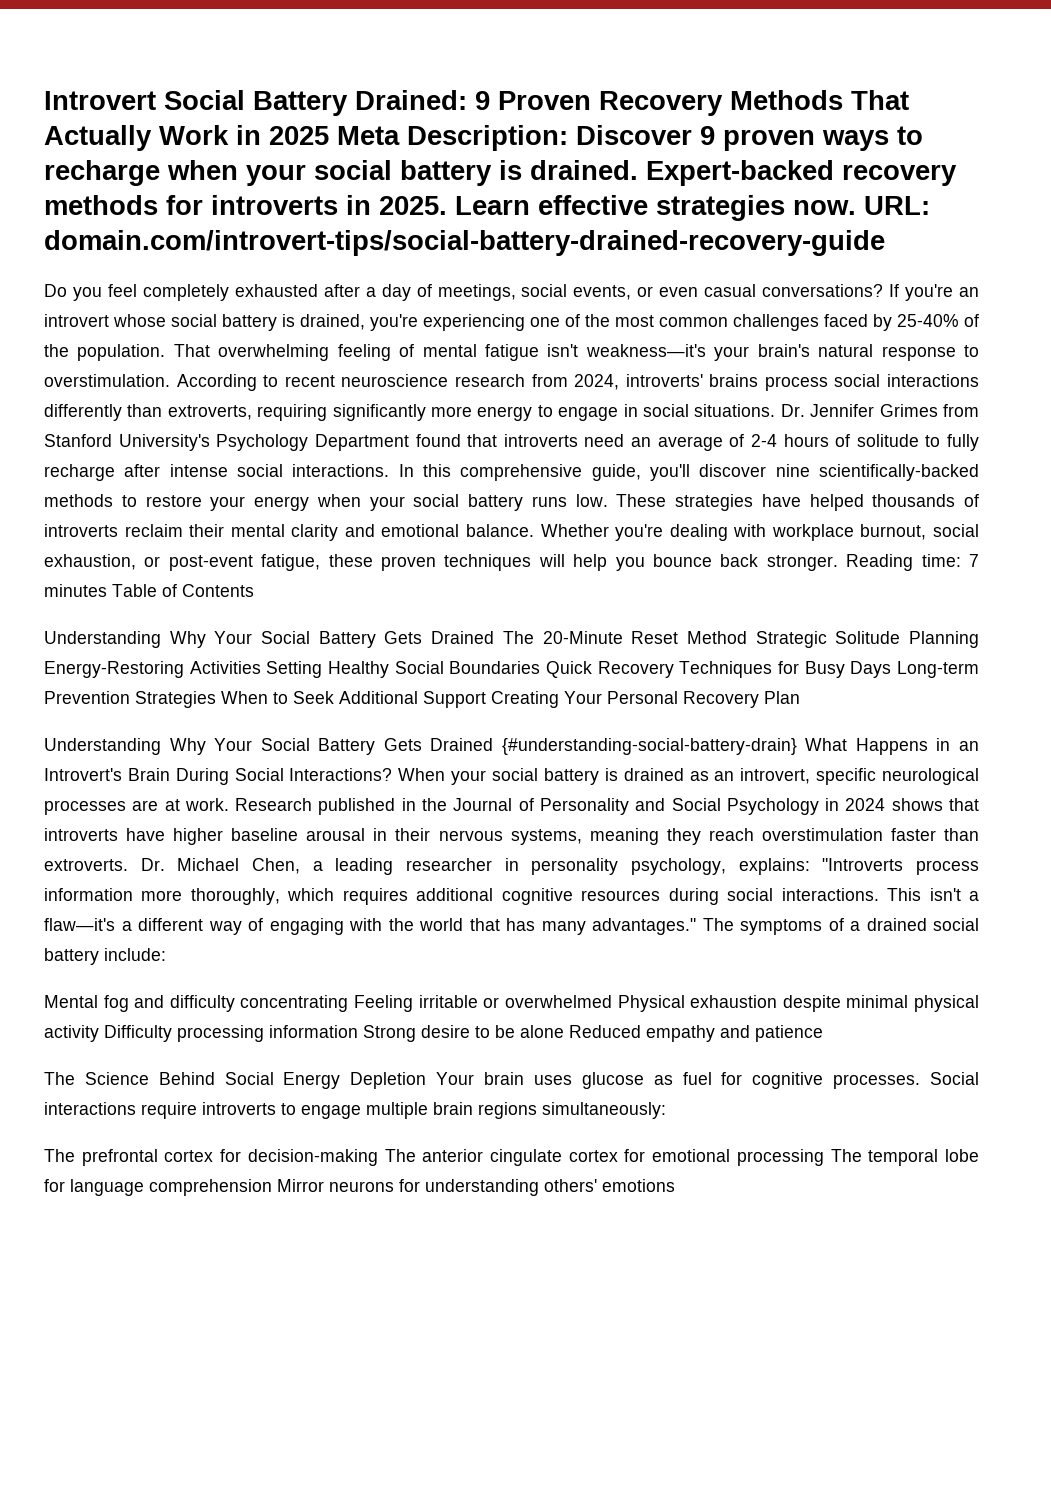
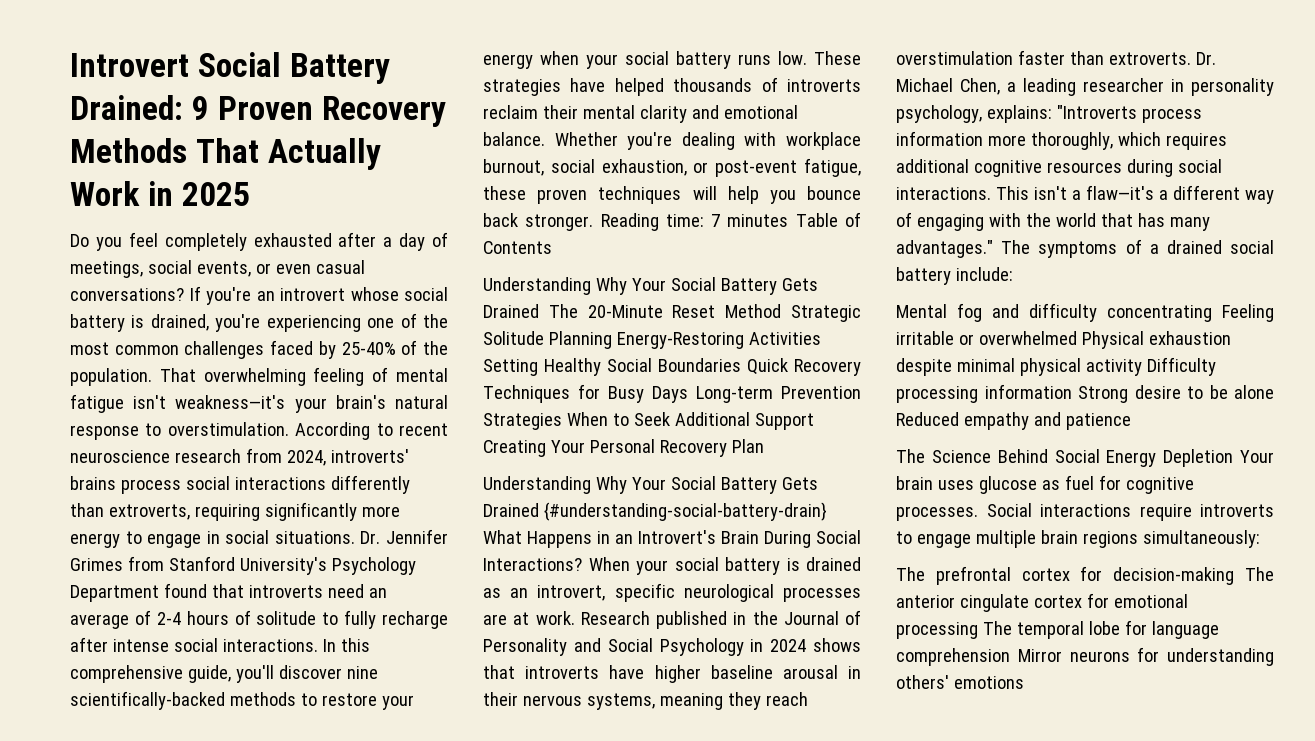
- Introvert Social Battery Drained: 9 Proven Recovery Methods That Actually Work in 2025 Meta Description: Discover 9 proven ways to recharge when your social battery is drained. Expert-backed recovery methods for introverts in 2025. Learn effective strategies now. URL: domain.com/introvert-tips/social-battery-drained-recovery-guide
+ Introvert Social Battery Drained: 9 Proven Recovery Methods That Actually Work in 2025

